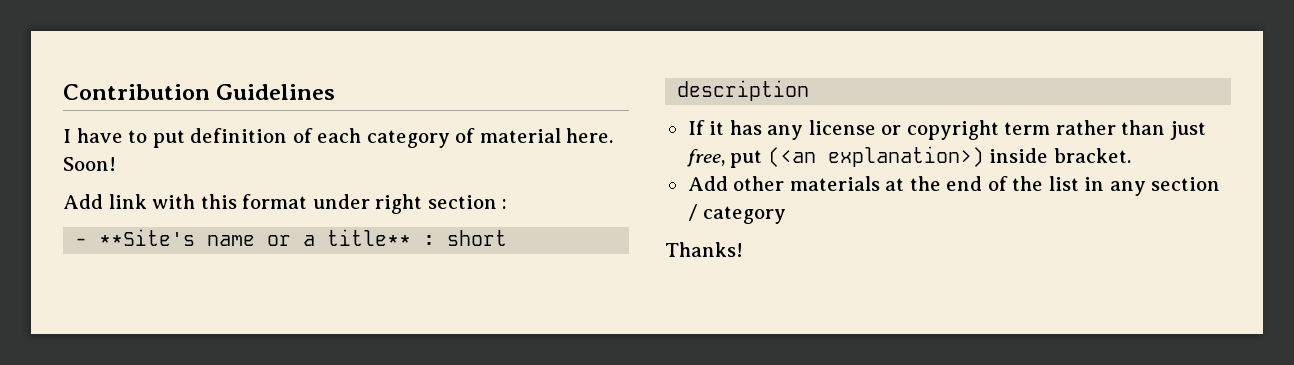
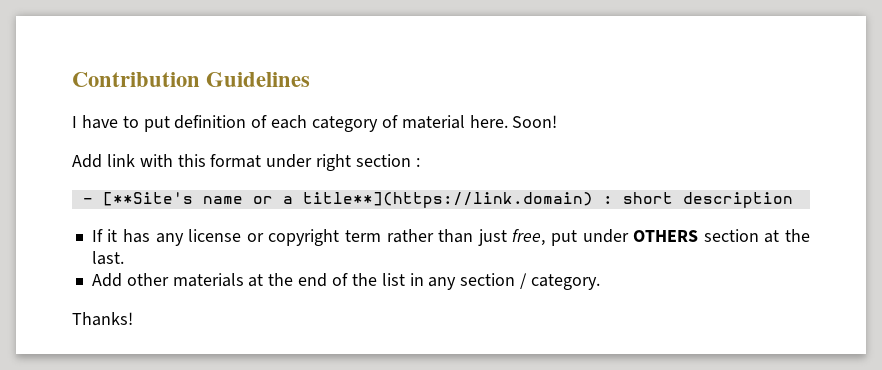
- - **Site's name or a title** : short description
+ - [**Site's name or a title**](https://link.domain) : short description
- If it has any license or copyright term rather than just free, put (<an explanation>) inside bracket.
+ If it has any license or copyright term rather than just free, put under OTHERS section at the last.
- Add other materials at the end of the list in any section / category
+ Add other materials at the end of the list in any section / category.

